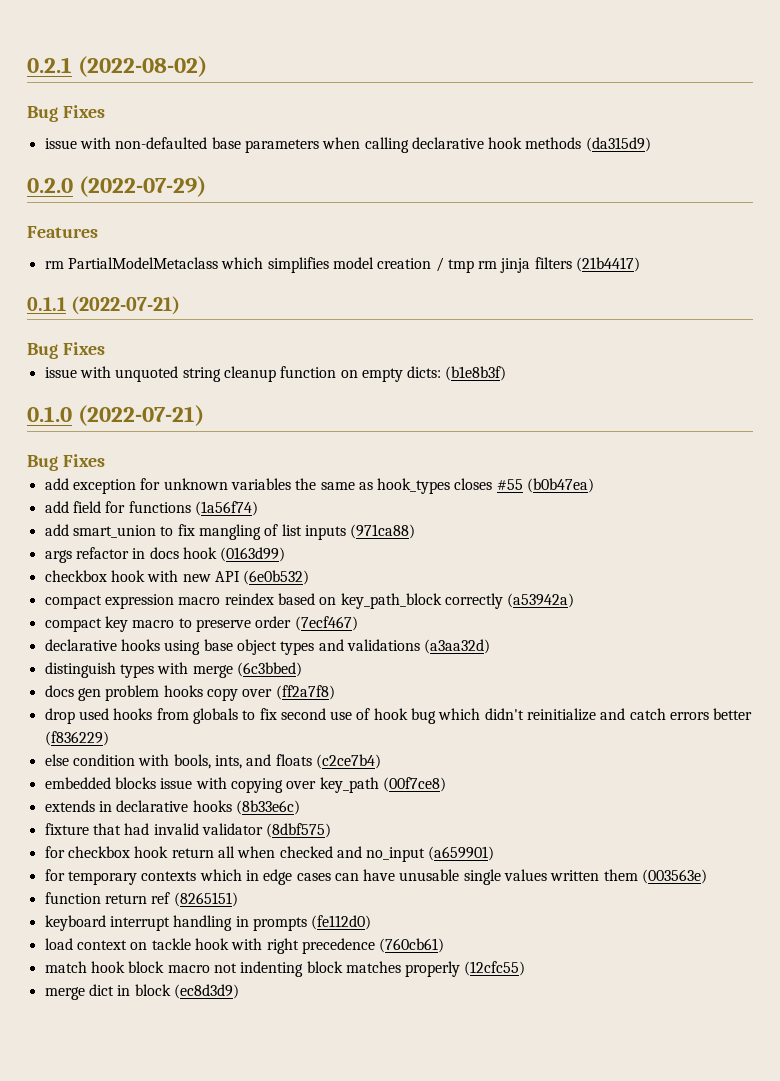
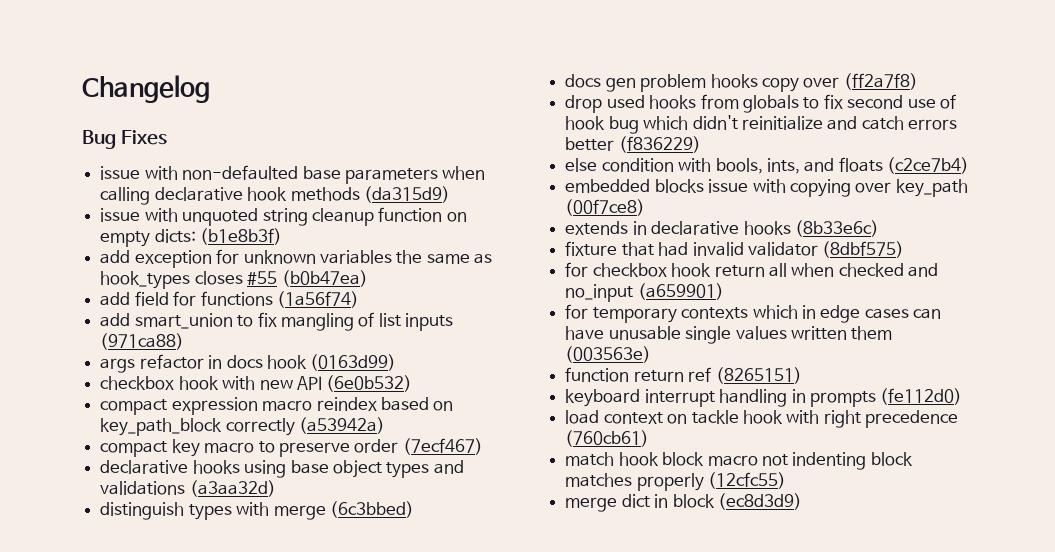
- 0.2.1 (2022-08-02)
+ Changelog
- 0.2.0 (2022-07-29)
- Features
- rm PartialModelMetaclass which simplifies model creation / tmp rm jinja filters (21b4417)
- 0.1.1 (2022-07-21)
- Bug Fixes
- 0.1.0 (2022-07-21)
- Bug Fixes

